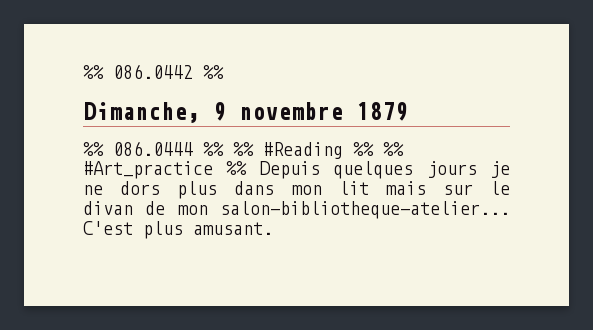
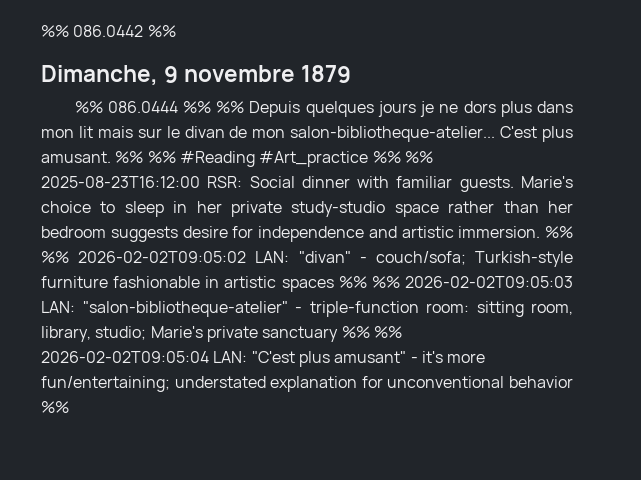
- %% 086.0444 %% %% #Reading %% %% #Art_practice %% Depuis quelques jours je ne dors plus dans mon lit mais sur le divan de mon salon-bibliotheque-atelier...
+ %% 086.0444 %% %% Depuis quelques jours je ne dors plus dans mon lit mais sur le divan de mon salon-bibliotheque-atelier...
+ %% %% #Reading #Art_practice %% %% 2025-08-23T16:12:00 RSR: Social dinner with familiar guests. Marie's choice to sleep in her private study-studio space rather than her bedroom suggests desire for independence and artistic immersion. %% %% 2026-02-02T09:05:02 LAN: "divan" - couch/sofa; Turkish-style furniture fashionable in artistic spaces %% %% 2026-02-02T09:05:03 LAN: "salon-bibliotheque-atelier" - triple-function room: sitting room, library, studio; Marie's private sanctuary %% %% 2026-02-02T09:05:04 LAN: "C'est plus amusant" - it's more fun/entertaining; understated explanation for unconventional behavior %%

